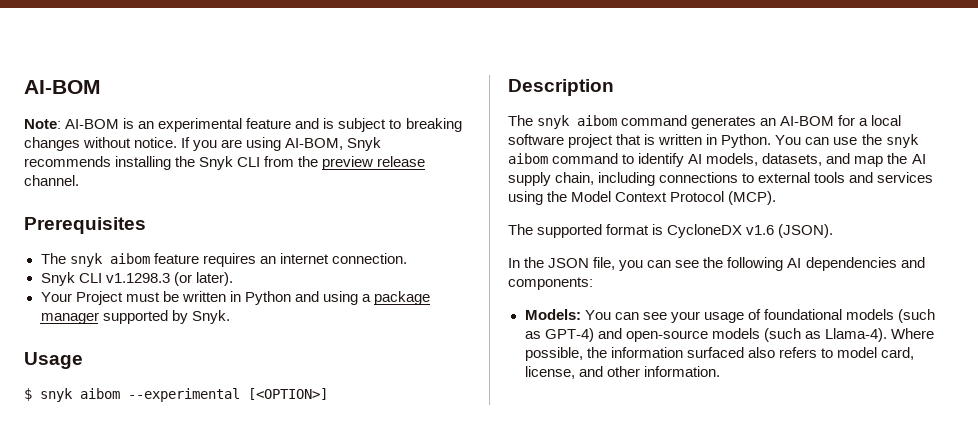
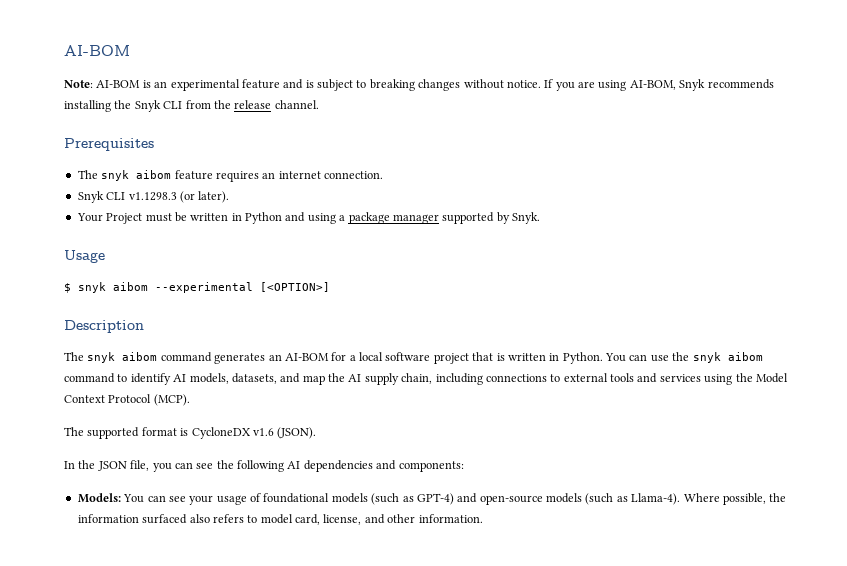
- If you are using AI-BOM, Snyk recommends installing the Snyk CLI from the preview release channel.
+ If you are using AI-BOM, Snyk recommends installing the Snyk CLI from the release channel.

